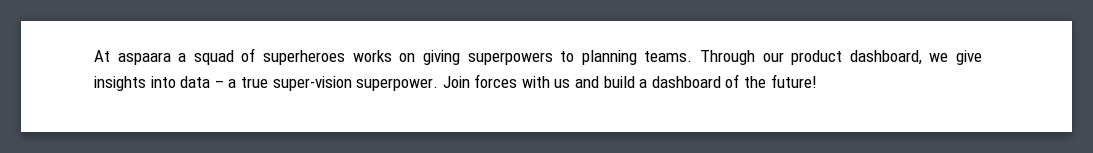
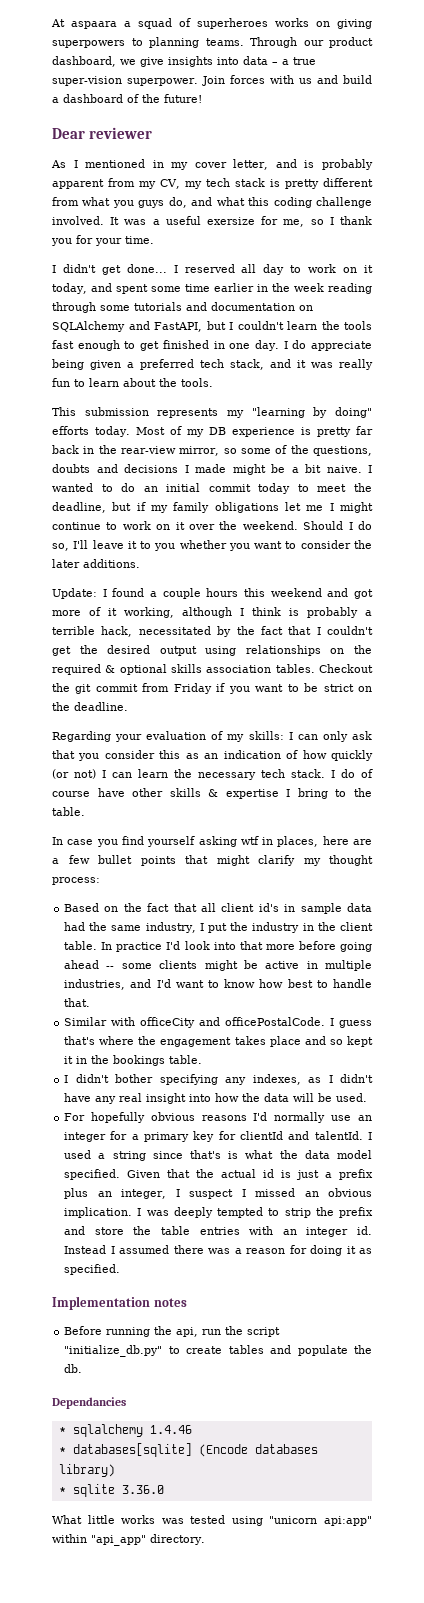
+ Dear reviewer
+ As I mentioned in my cover letter, and is probably apparent from my CV, my tech stack is pretty different from what you guys do, and what this coding challenge involved. It was a useful exersize for me, so I thank you for your time.
+ I didn't get done... I reserved all day to work on it today, and spent some time earlier in the week reading through some tutorials and documentation on SQLAlchemy and FastAPI, but I couldn't learn the tools fast enough to get finished in one day. I do appreciate being given a preferred tech stack, and it was really fun to learn about the tools.
+ This submission represents my "learning by doing" efforts today. Most of my DB experience is pretty far back in the rear-view mirror, so some of the questions, doubts and decisions I made might be a bit naive. I wanted to do an initial commit today to meet the deadline, but if my family obligations let me I might continue to work on it over the weekend. Should I do so, I'll leave it to you whether you want to consider the later additions.
+ Update: I found a couple hours this weekend and got more of it working, although I think is probably a terrible hack, necessitated by the fact that I couldn't get the desired output using relationships on the required & optional skills association tables. Checkout the git commit from Friday if you want to be strict on the deadline.
+ Regarding your evaluation of my skills: I can only ask that you consider this as an indication of how quickly (or not) I can learn the necessary tech stack. I do of course have other skills & expertise I bring to the table.
+ In case you find yourself asking wtf in places, here are a few bullet points that might clarify my thought process:
+ Based on the fact that all client id's in sample data had the same industry, I put the industry in the client table. In practice I'd look into that more before going ahead -- some clients might be active in multiple industries, and I'd want to know how best to handle that.
+ Similar with officeCity and officePostalCode. I guess that's where the engagement takes place and so kept it in the bookings table.
+ I didn't bother specifying any indexes, as I didn't have any real insight into how the data will be used.
+ For hopefully obvious reasons I'd normally use an integer for a primary key for clientId and talentId. I used a string since that's is what the data model specified. Given that the actual id is just a prefix plus an integer, I suspect I missed an obvious implication. I was deeply tempted to strip the prefix and store the table entries with an integer id. Instead I assumed there was a reason for doing it as specified.
+ Implementation notes
+ Before running the api, run the script "initialize_db.py" to create tables and populate the db.
+ Dependancies
+ * sqlalchemy 1.4.46
+ * databases[sqlite] (Encode databases library)
+ * sqlite 3.36.0
+ What little works was tested using "unicorn api:app" within "api_app" directory.

